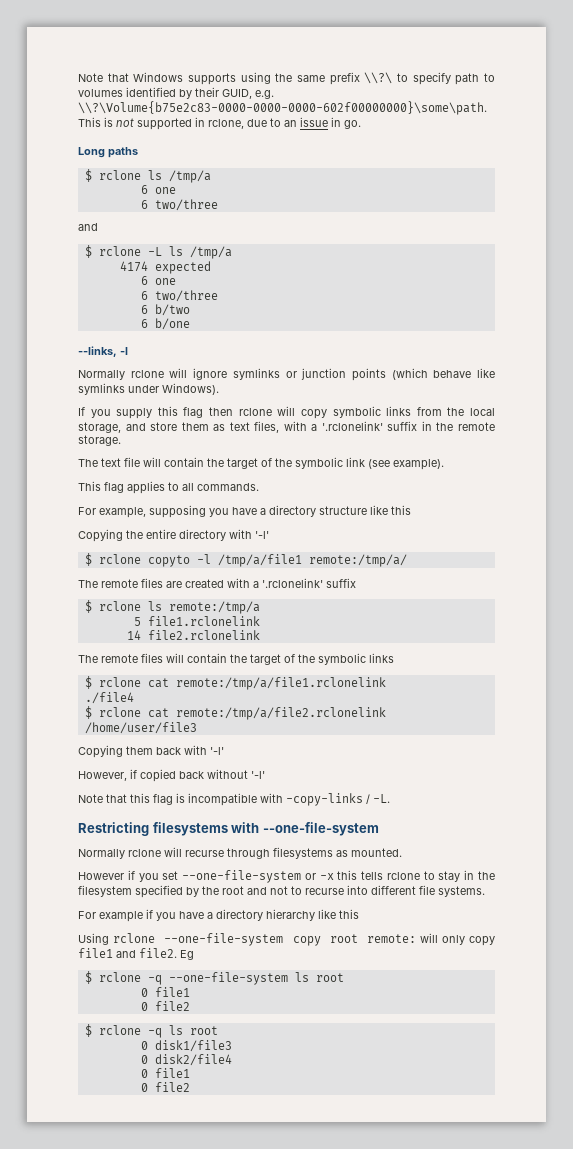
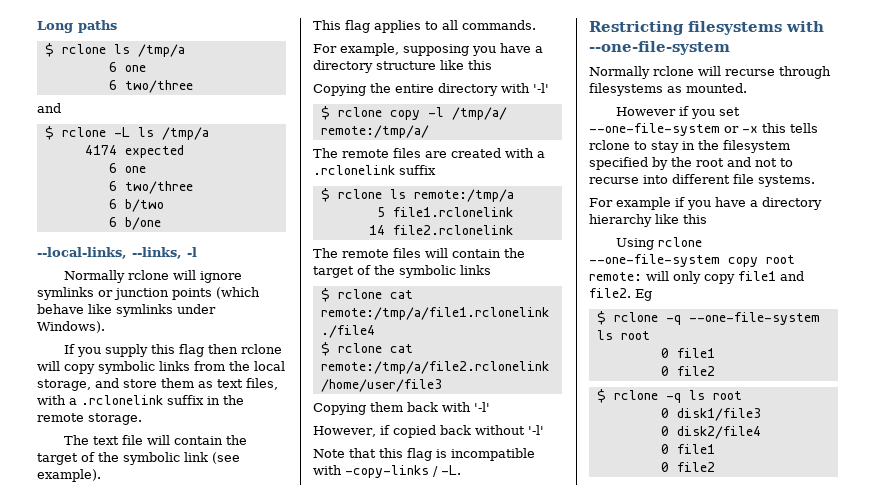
- Note that Windows supports using the same prefix \\?\ to specify path to volumes identified by their GUID, e.g. \\?\Volume{b75e2c83-0000-0000-0000-602f00000000}\some\path. This is not supported in rclone, due to an issue in go.
- --links, -l
+ --local-links, --links, -l
- If you supply this flag then rclone will copy symbolic links from the local storage, and store them as text files, with a '.rclonelink' suffix in the remote storage.
+ If you supply this flag then rclone will copy symbolic links from the local storage, and store them as text files, with a .rclonelink suffix in the remote storage.
- $ rclone copyto -l /tmp/a/file1 remote:/tmp/a/
+ $ rclone copy -l /tmp/a/ remote:/tmp/a/
- The remote files are created with a '.rclonelink' suffix
+ The remote files are created with a .rclonelink suffix

